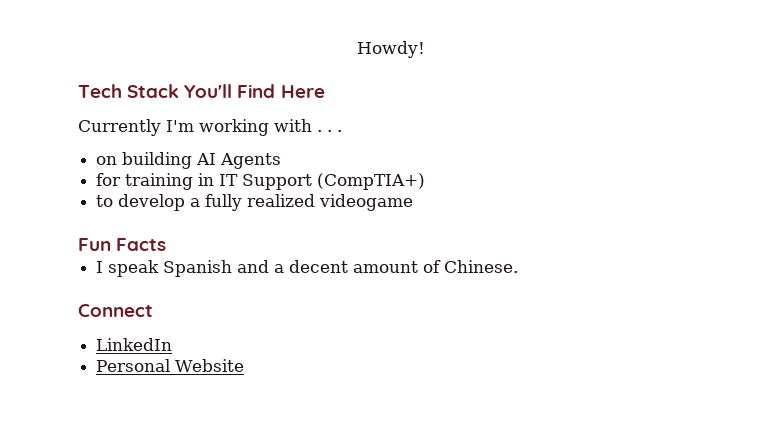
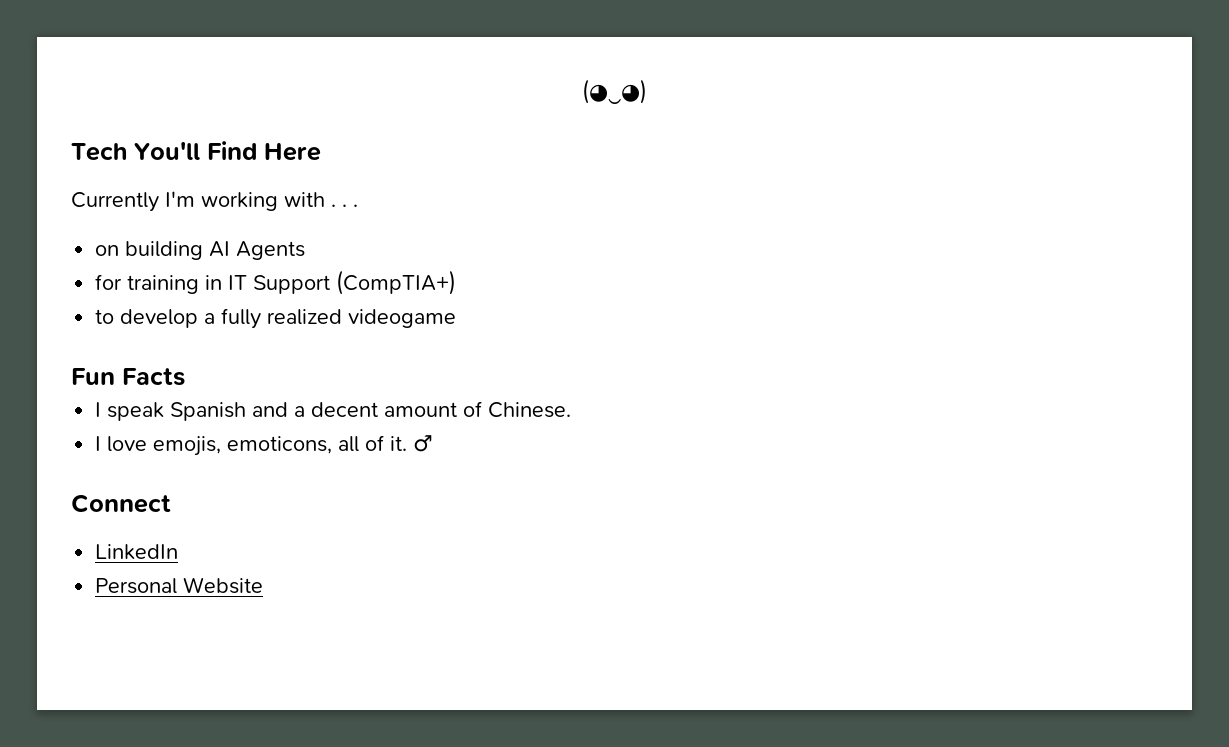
- Howdy!
+ (◕‿◕)
- Tech Stack You'll Find Here
+ Tech You'll Find Here
+ I love emojis, emoticons, all of it. ♂

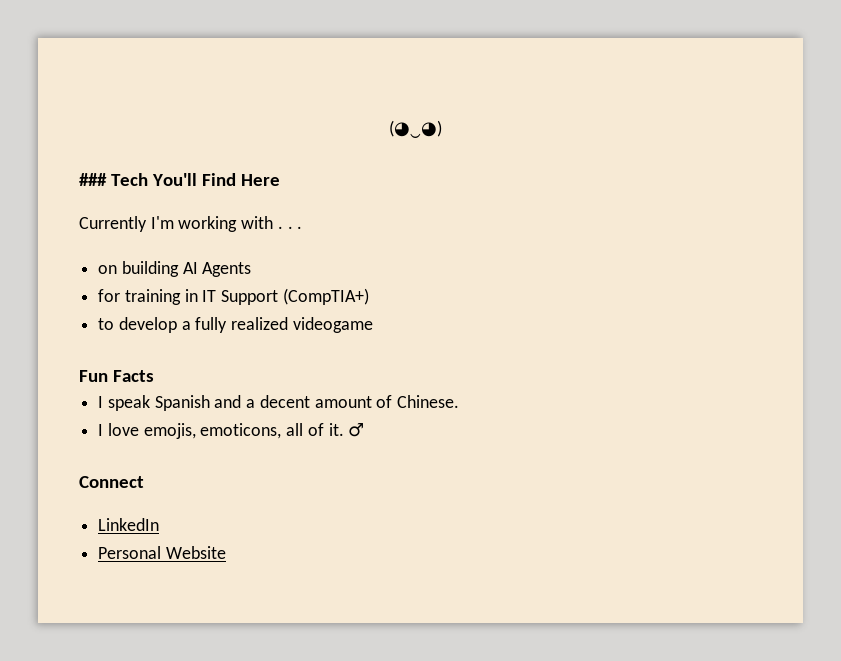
- Tech You'll Find Here
+ ### Tech You'll Find Here

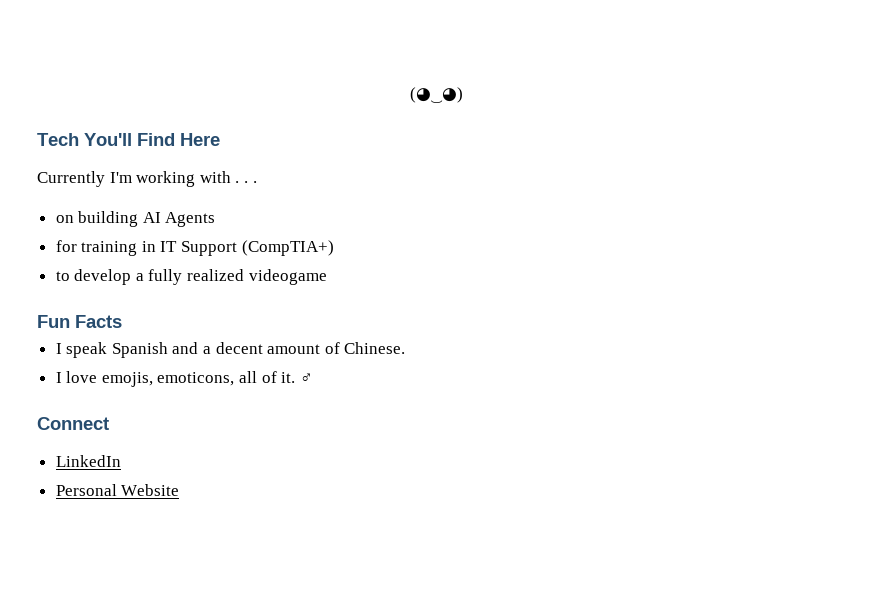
- ### Tech You'll Find Here
+ Tech You'll Find Here

